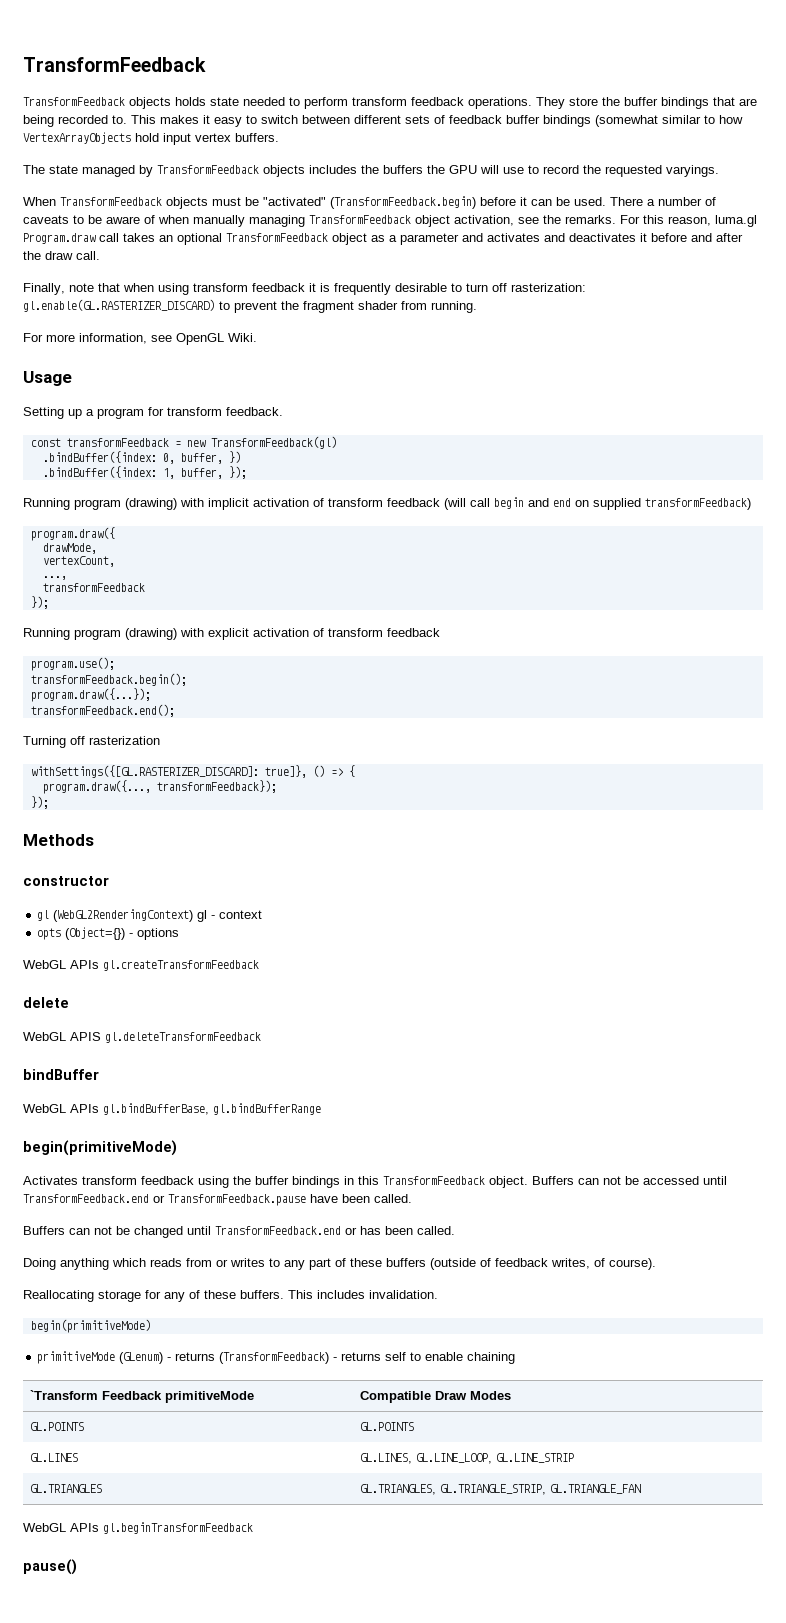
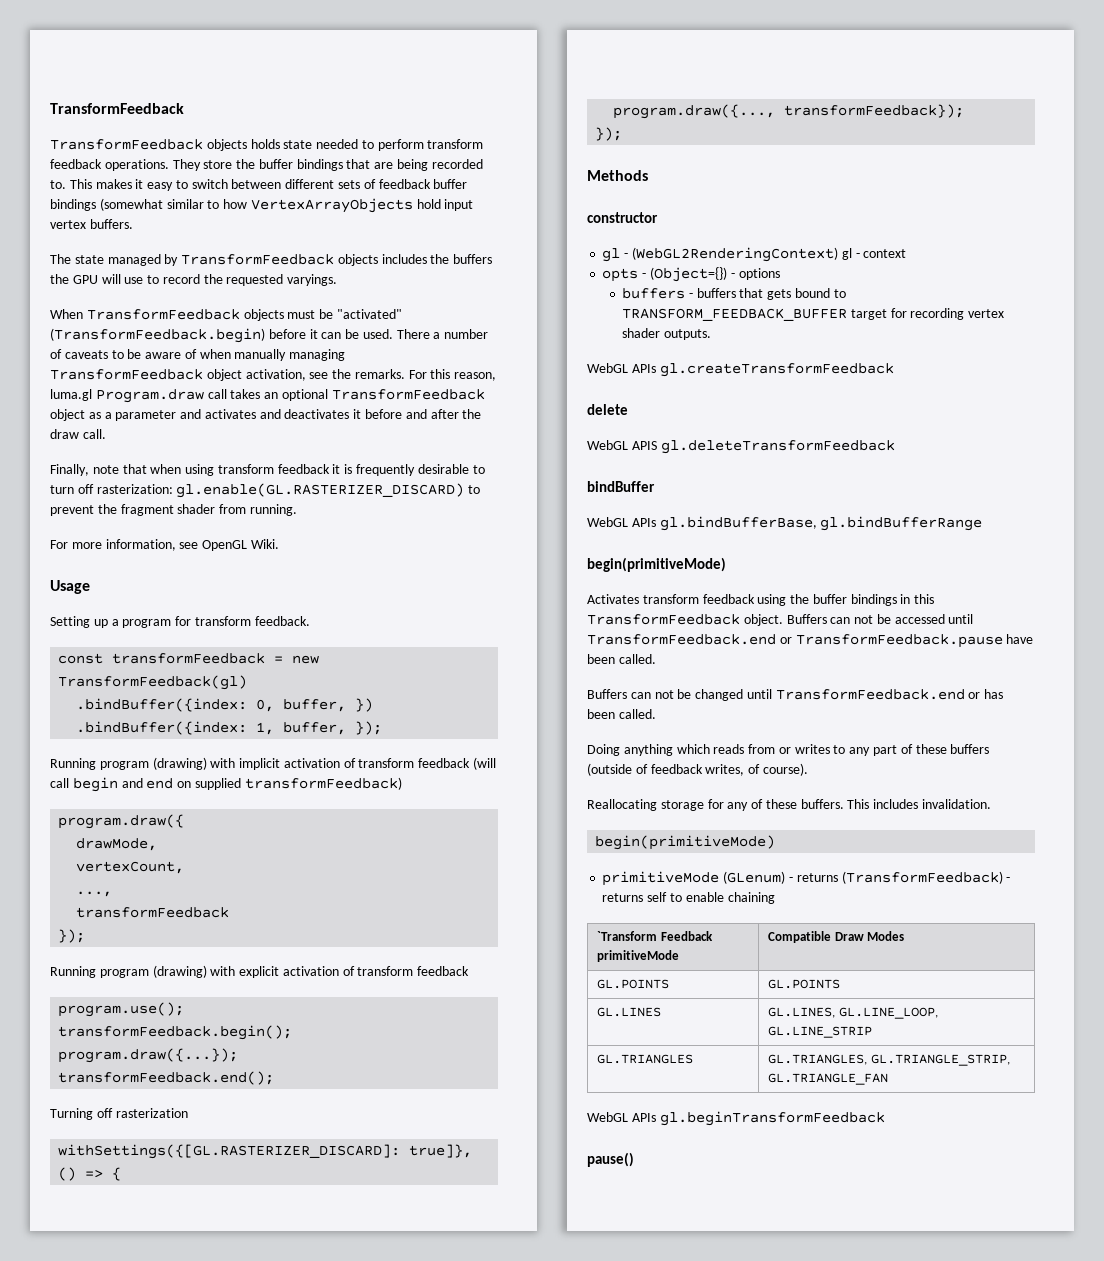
- gl (WebGL2RenderingContext) gl - context
+ gl - (WebGL2RenderingContext) gl - context
- opts (Object={}) - options
+ opts - (Object={}) - options
+ buffers - buffers that gets bound to TRANSFORM_FEEDBACK_BUFFER target for recording vertex shader outputs.

